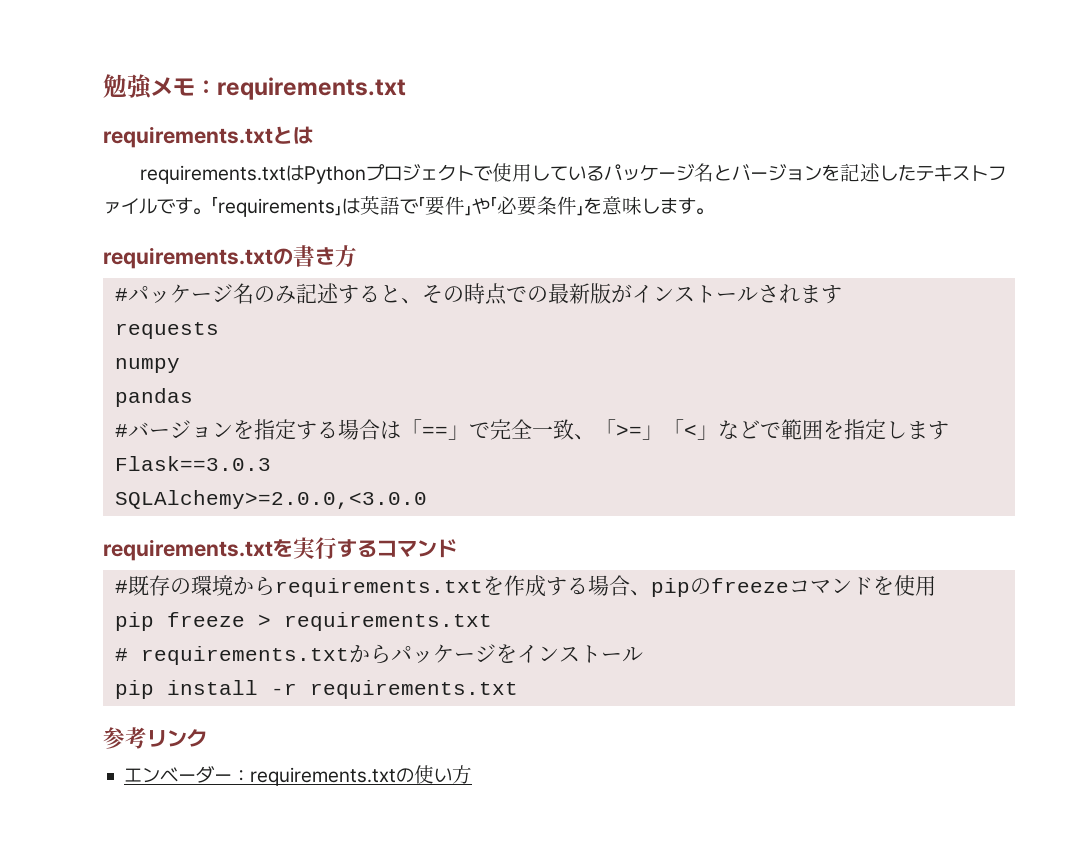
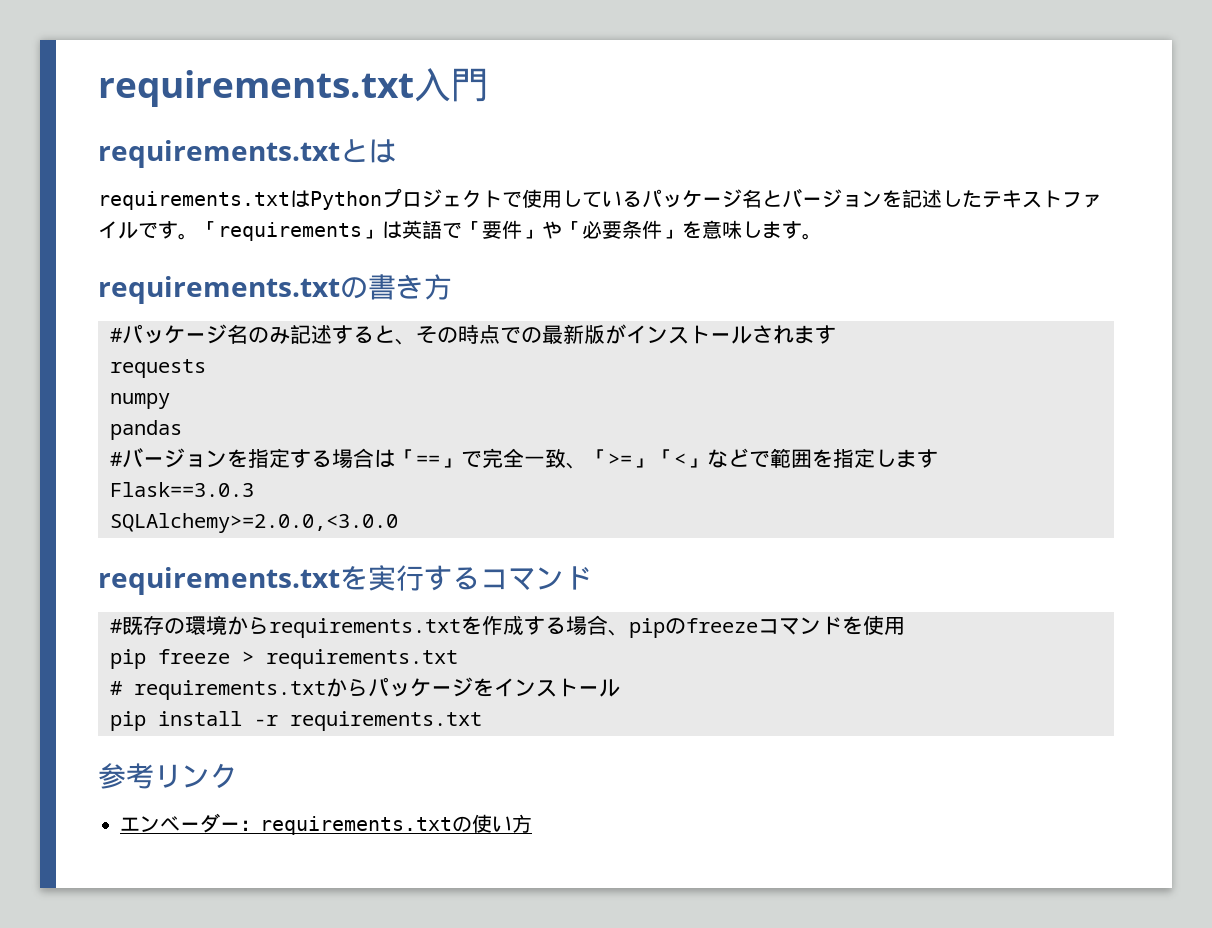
- 勉強メモ：requirements.txt
+ requirements.txt入門

